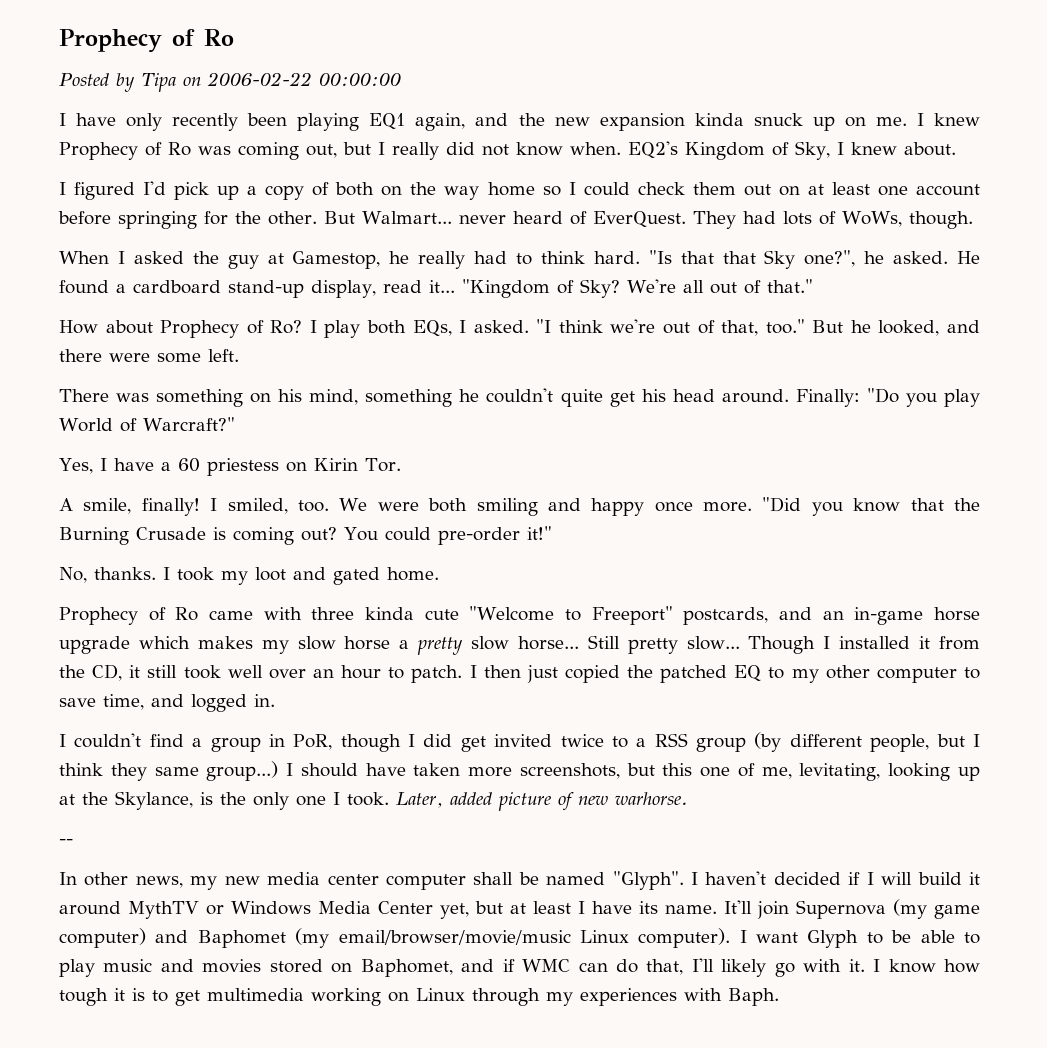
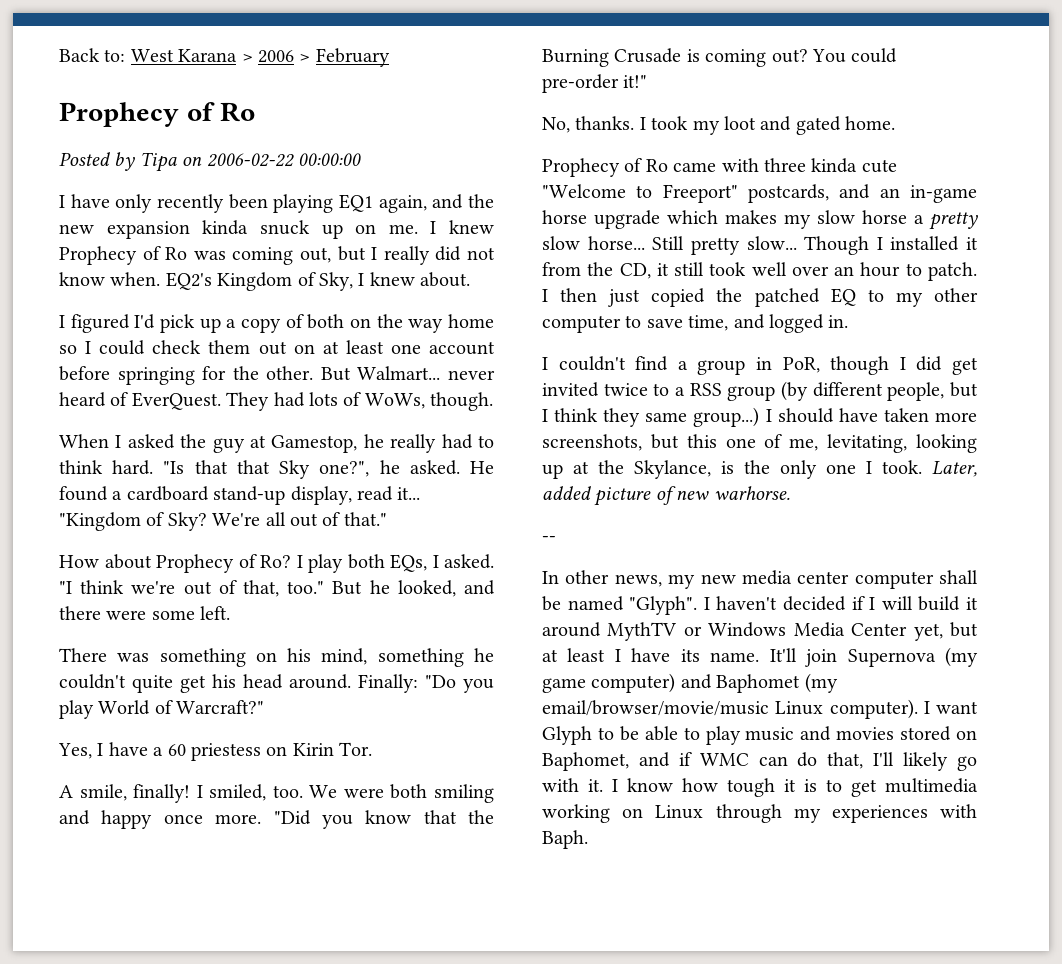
+ Back to: West Karana > 2006 > February

